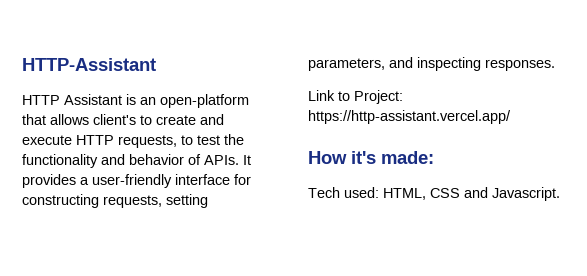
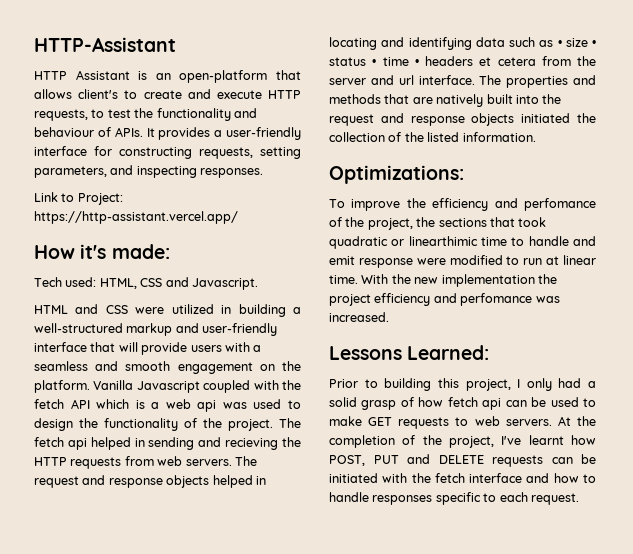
- HTTP Assistant is an open-platform that allows client's to create and execute HTTP requests, to test the functionality and behavior of APIs.
+ HTTP Assistant is an open-platform that allows client's to create and execute HTTP requests, to test the functionality and behaviour of APIs.
+ HTML and CSS were utilized in building a well-structured markup and user-friendly interface that will provide users with a seamless and smooth engagement on the platform. Vanilla Javascript coupled with the fetch API which is a web api was used to design the functionality of the project. The fetch api helped in sending and recieving the HTTP requests from web servers. The request and response objects helped in locating and identifying data such as • size • status • time • headers et cetera from the server and url interface. The properties and methods that are natively built into the request and response objects initiated the collection of the listed information.
+ Optimizations:
+ To improve the efficiency and perfomance of the project, the sections that took quadratic or linearthimic time to handle and emit response were modified to run at linear time. With the new implementation the project efficiency and perfomance was increased.
+ Lessons Learned:
+ Prior to building this project, I only had a solid grasp of how fetch api can be used to make GET requests to web servers. At the completion of the project, I've learnt how POST, PUT and DELETE requests can be initiated with the fetch interface and how to handle responses specific to each request.

